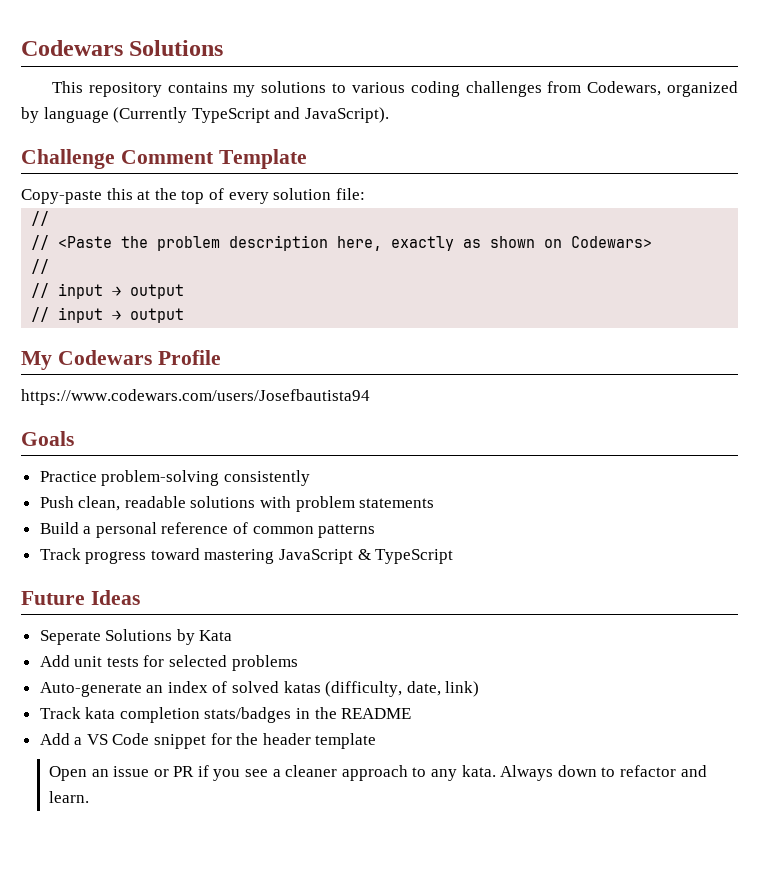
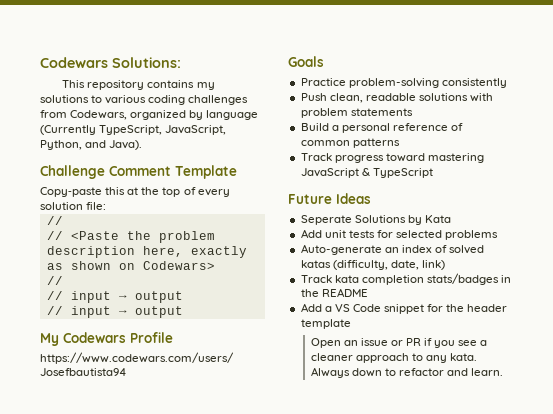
- Codewars Solutions
+ Codewars Solutions:
- This repository contains my solutions to various coding challenges from Codewars, organized by language (Currently TypeScript and JavaScript).
+ This repository contains my solutions to various coding challenges from Codewars, organized by language (Currently TypeScript, JavaScript, Python, and Java).

